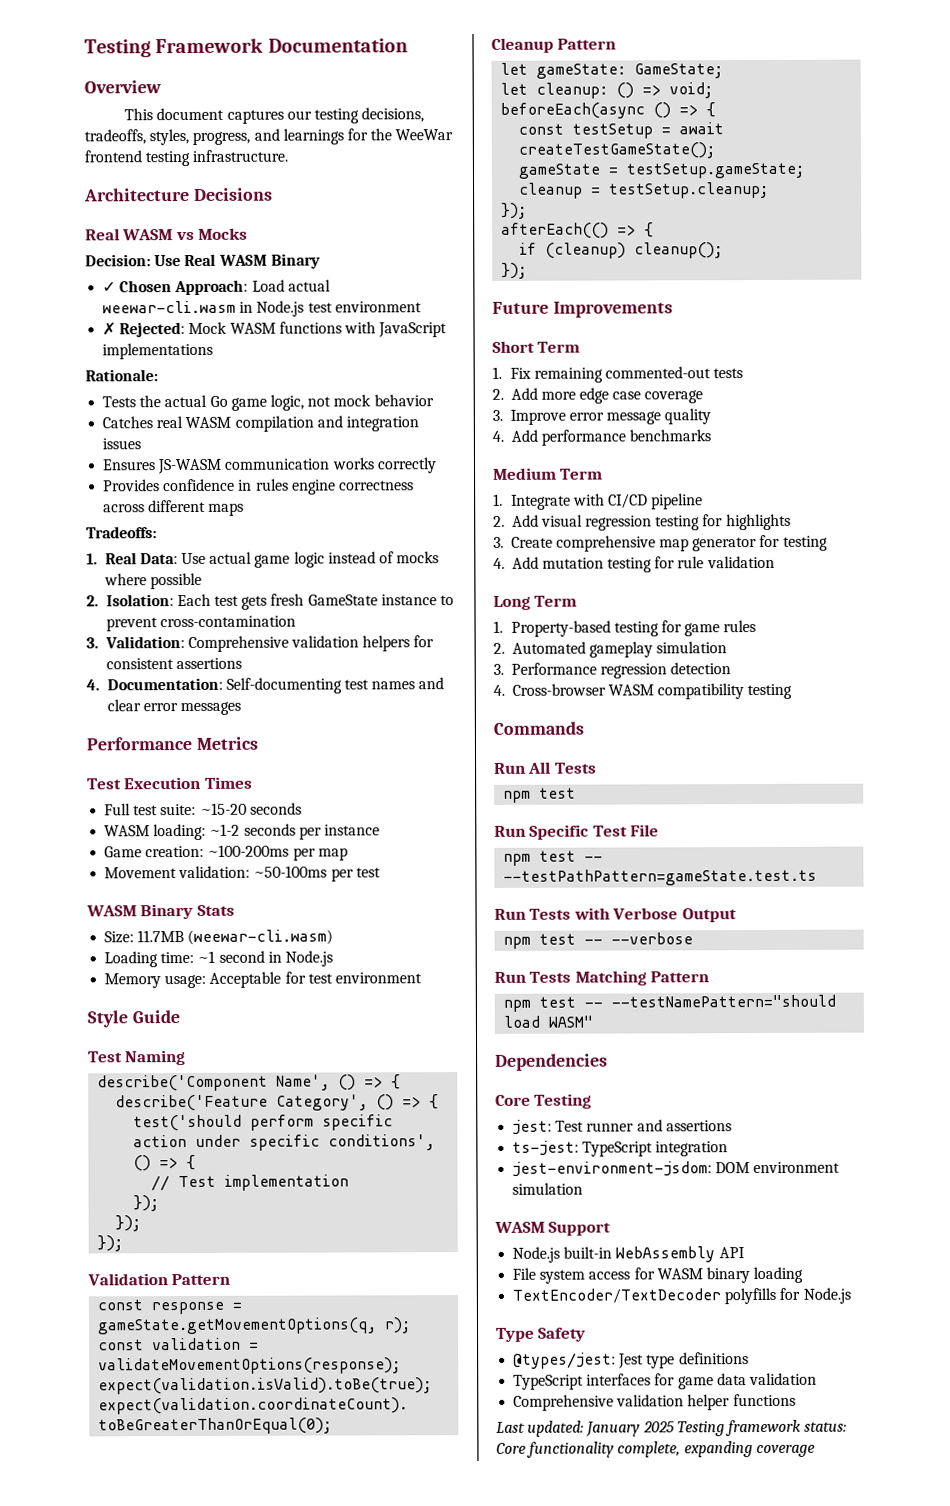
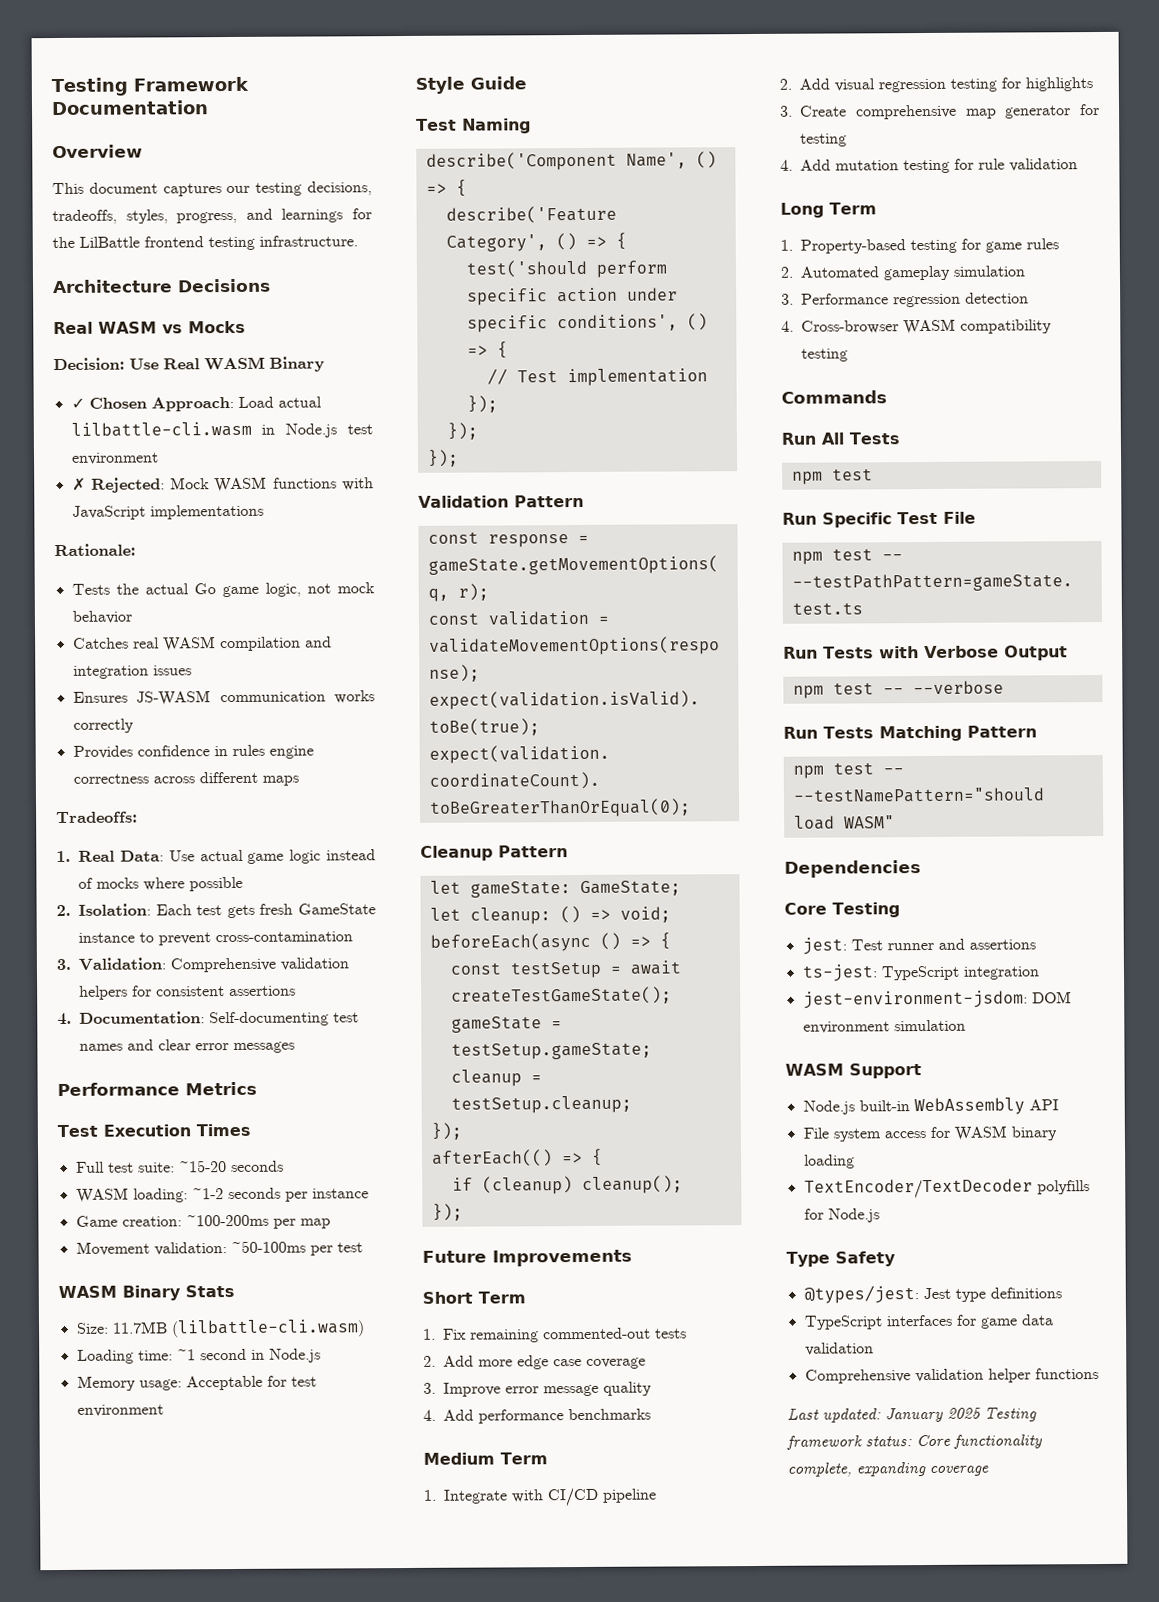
- This document captures our testing decisions, tradeoffs, styles, progress, and learnings for the WeeWar frontend testing infrastructure.
+ This document captures our testing decisions, tradeoffs, styles, progress, and learnings for the LilBattle frontend testing infrastructure.
- ✓ Chosen Approach: Load actual weewar-cli.wasm in Node.js test environment
+ ✓ Chosen Approach: Load actual lilbattle-cli.wasm in Node.js test environment
- Size: 11.7MB (weewar-cli.wasm)
+ Size: 11.7MB (lilbattle-cli.wasm)

